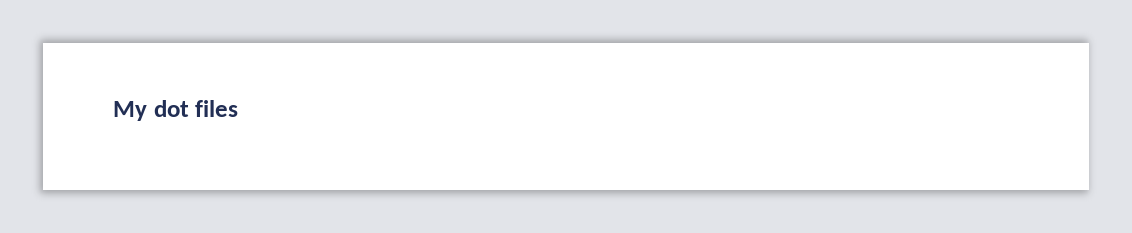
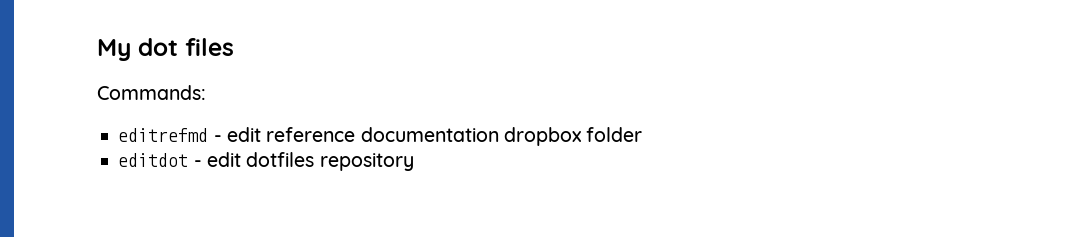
+ Commands:
+ editrefmd - edit reference documentation dropbox folder
+ editdot - edit dotfiles repository

